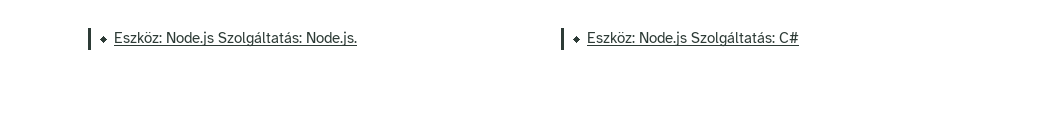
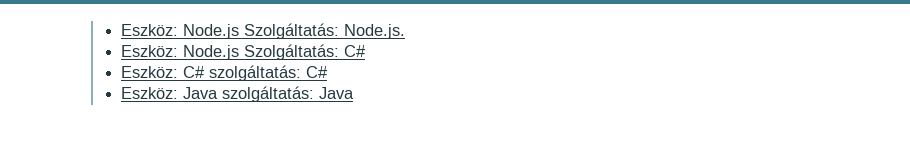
+ Eszköz: C# szolgáltatás: C#
+ Eszköz: Java szolgáltatás: Java

